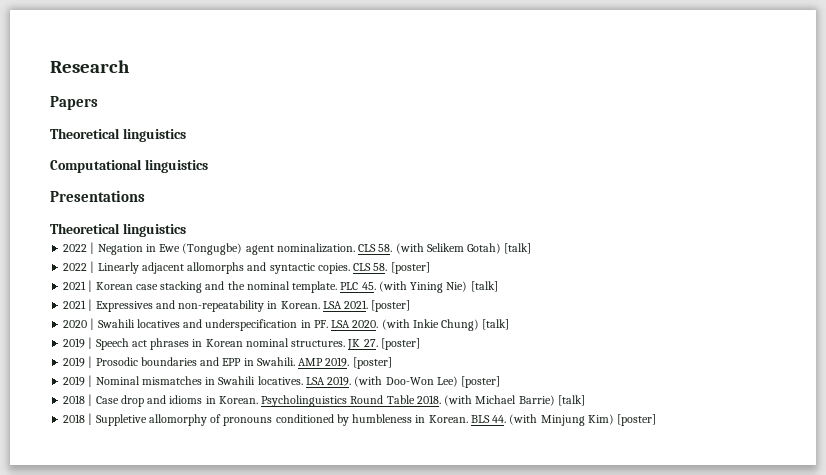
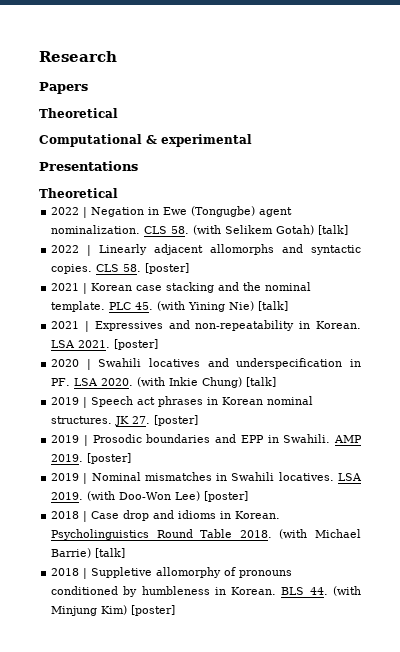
  Papers
- Theoretical linguistics
+ Theoretical
- Computational linguistics
+ Computational & experimental
  Presentations
- Theoretical linguistics
+ Theoretical

